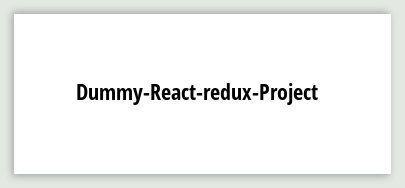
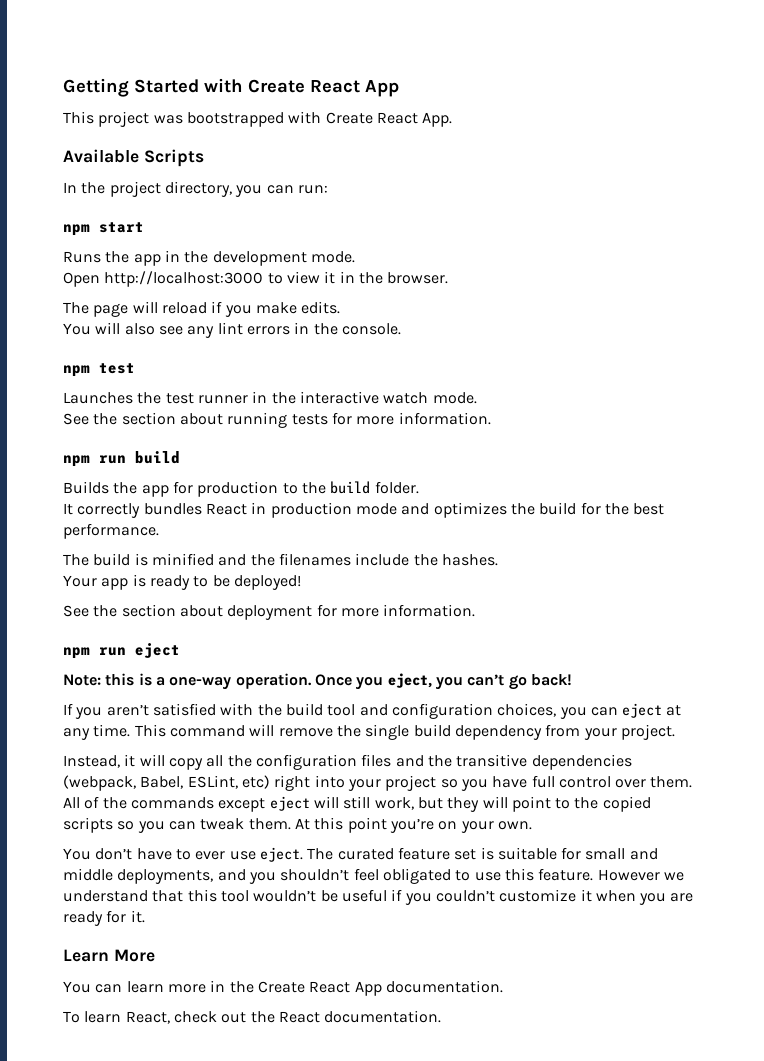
- Dummy-React-redux-Project
+ Getting Started with Create React App
+ This project was bootstrapped with Create React App.
+ Available Scripts
+ In the project directory, you can run:
+ npm start
+ Runs the app in the development mode.
+ Open http://localhost:3000 to view it in the browser.
+ The page will reload if you make edits.
+ You will also see any lint errors in the console.
+ npm test
+ Launches the test runner in the interactive watch mode.
+ See the section about running tests for more information.
+ npm run build
+ Builds the app for production to the build folder.
+ It correctly bundles React in production mode and optimizes the build for the best performance.
+ The build is minified and the filenames include the hashes.
+ Your app is ready to be deployed!
+ See the section about deployment for more information.
+ npm run eject
+ Note: this is a one-way operation. Once you eject, you can’t go back!
+ If you aren’t satisfied with the build tool and configuration choices, you can eject at any time. This command will remove the single build dependency from your project.
+ Instead, it will copy all the configuration files and the transitive dependencies (webpack, Babel, ESLint, etc) right into your project so you have full control over them. All of the commands except eject will still work, but they will point to the copied scripts so you can tweak them. At this point you’re on your own.
+ You don’t have to ever use eject. The curated feature set is suitable for small and middle deployments, and you shouldn’t feel obligated to use this feature. However we understand that this tool wouldn’t be useful if you couldn’t customize it when you are ready for it.
+ Learn More
+ You can learn more in the Create React App documentation.
+ To learn React, check out the React documentation.

